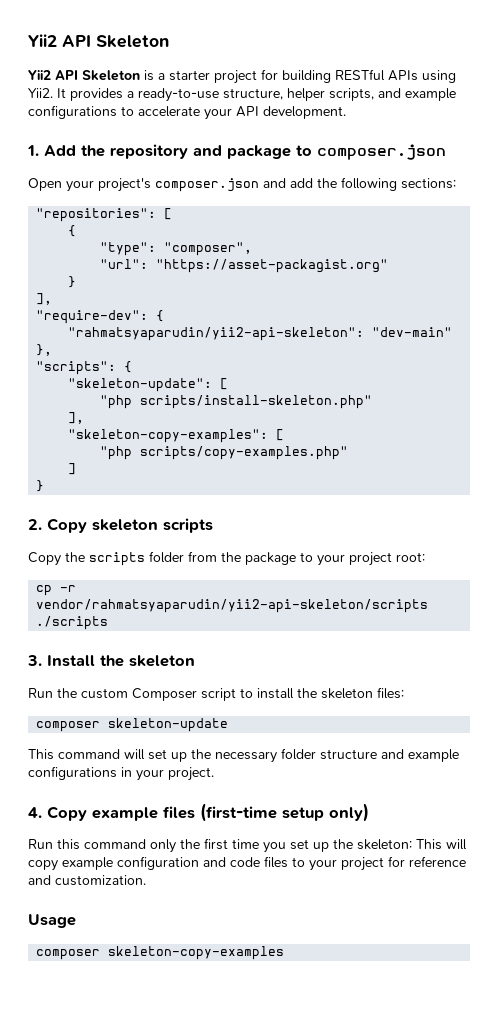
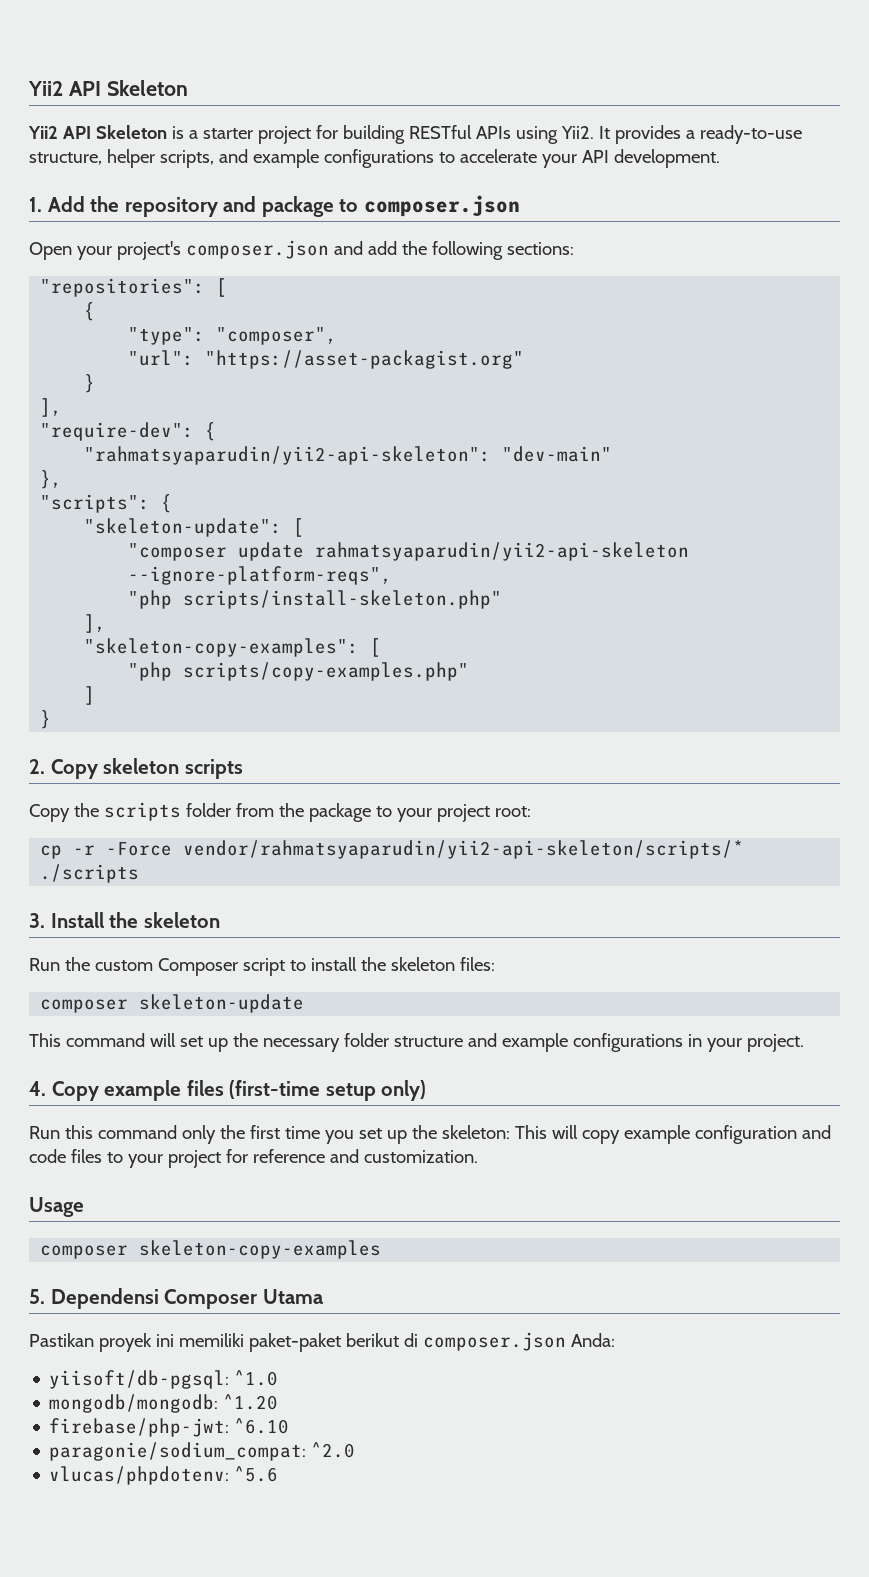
+ "composer update rahmatsyaparudin/yii2-api-skeleton --ignore-platform-reqs",
- cp -r vendor/rahmatsyaparudin/yii2-api-skeleton/scripts ./scripts
+ cp -r -Force vendor/rahmatsyaparudin/yii2-api-skeleton/scripts/* ./scripts
+ 5. Dependensi Composer Utama
+ Pastikan proyek ini memiliki paket-paket berikut di composer.json Anda:
+ yiisoft/db-pgsql: ^1.0
+ mongodb/mongodb: ^1.20
+ firebase/php-jwt: ^6.10
+ paragonie/sodium_compat: ^2.0
+ vlucas/phpdotenv: ^5.6

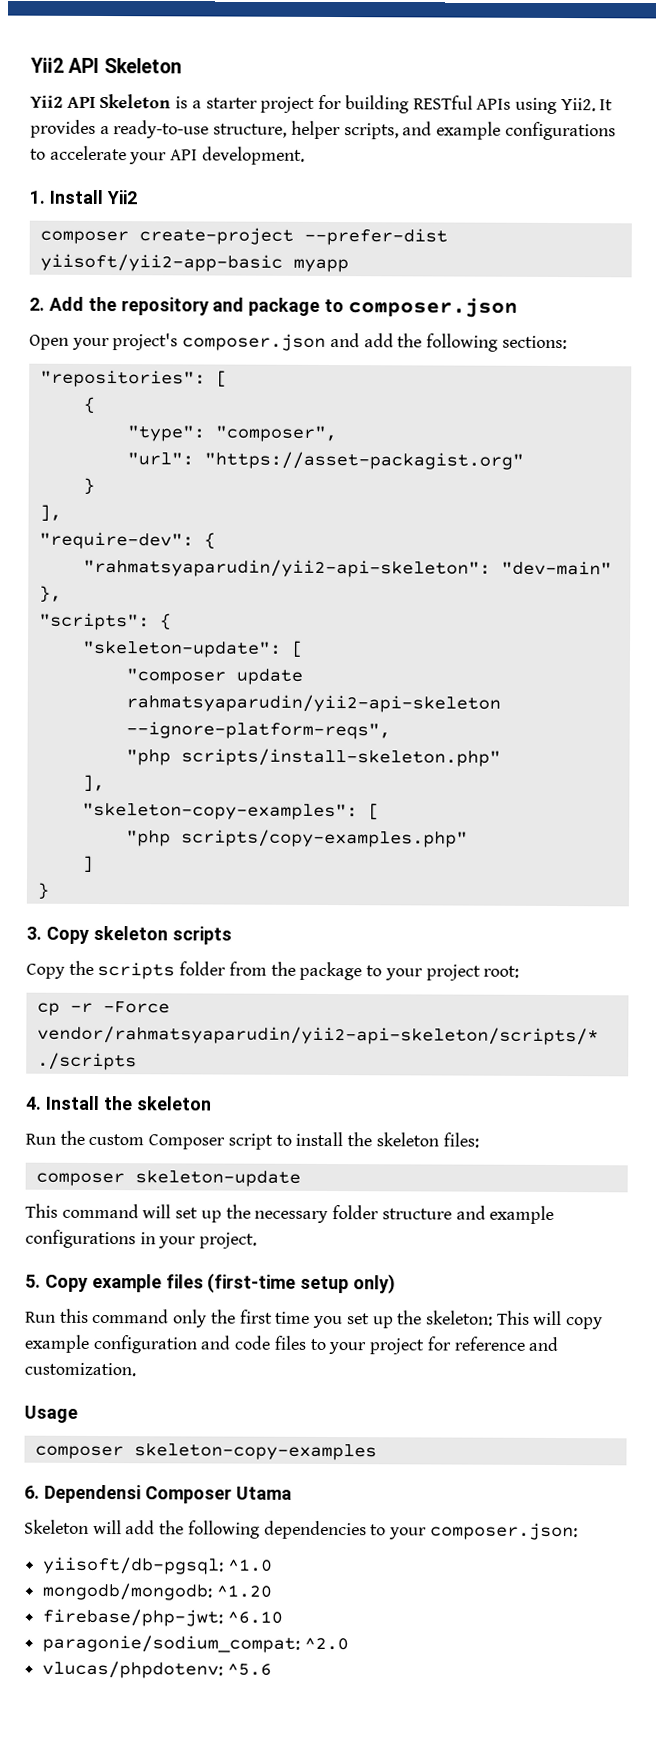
- 1. Add the repository and package to composer.json
+ 1. Install Yii2
+ composer create-project --prefer-dist yiisoft/yii2-app-basic myapp
+ 2. Add the repository and package to composer.json
- 2. Copy skeleton scripts
+ 3. Copy skeleton scripts
- 3. Install the skeleton
+ 4. Install the skeleton
- 4. Copy example files (first-time setup only)
+ 5. Copy example files (first-time setup only)
- 5. Dependensi Composer Utama
+ 6. Dependensi Composer Utama
- Pastikan proyek ini memiliki paket-paket berikut di composer.json Anda:
+ Skeleton will add the following dependencies to your composer.json:

